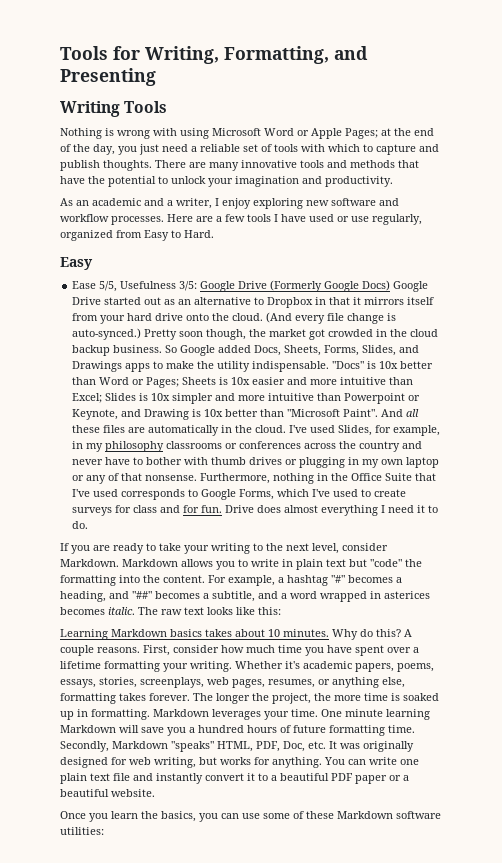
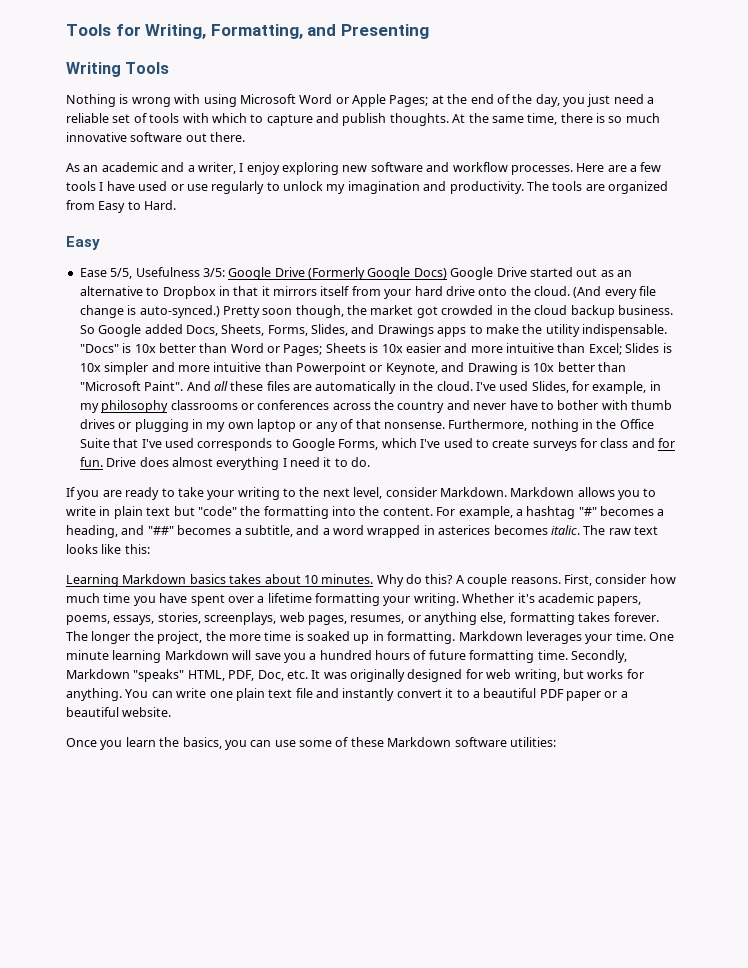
- There are many innovative tools and methods that have the potential to unlock your imagination and productivity.
+ At the same time, there is so much innovative software out there.
- Here are a few tools I have used or use regularly, organized from Easy to Hard.
+ Here are a few tools I have used or use regularly to unlock my imagination and productivity. The tools are organized from Easy to Hard.

